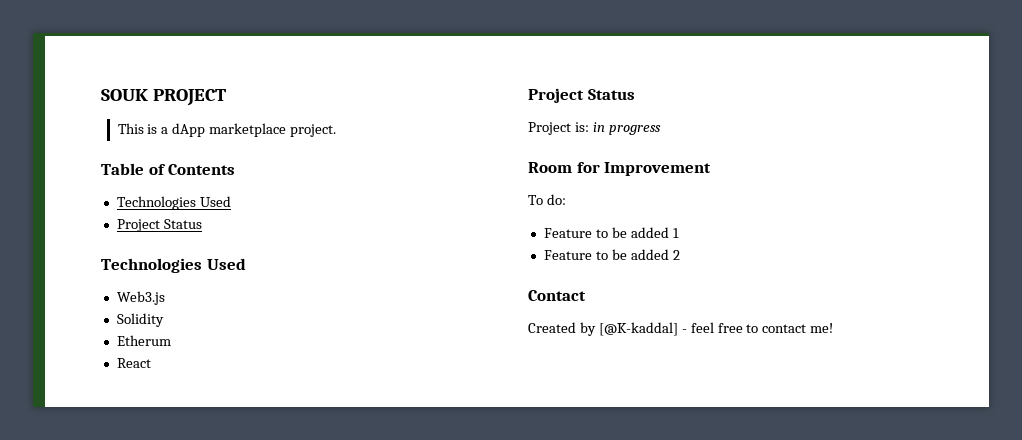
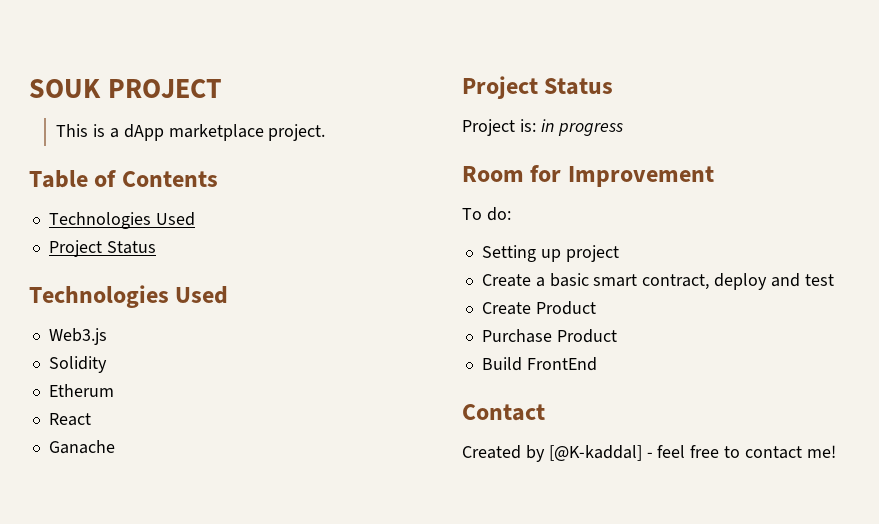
+ Ganache
- Feature to be added 1
- Feature to be added 2
+ Setting up project
+ Create a basic smart contract, deploy and test
+ Create Product
+ Purchase Product
+ Build FrontEnd

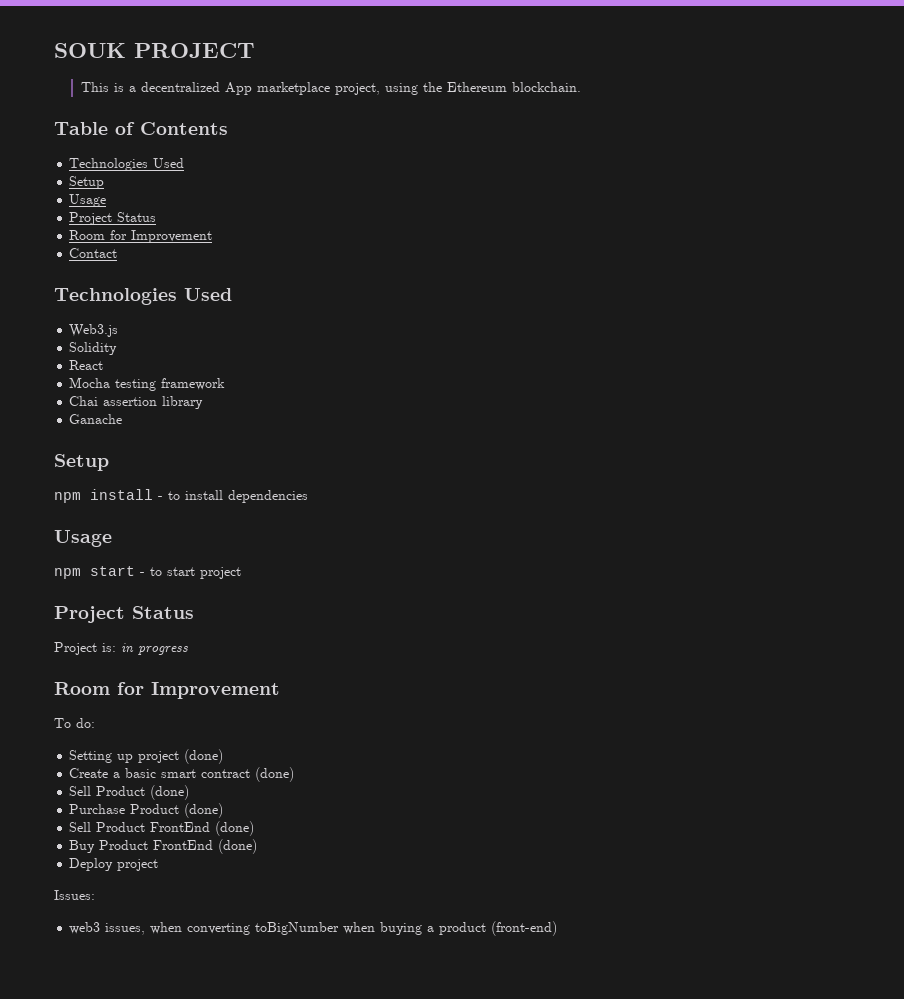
- This is a dApp marketplace project.
+ This is a decentralized App marketplace project, using the Ethereum blockchain.
  Table of Contents
  Technologies Used
+ Setup
+ Usage
  Project Status
+ Room for Improvement
+ Contact
- Etherum
+ Mocha testing framework
+ Chai assertion library
  Ganache
+ Setup
+ npm install - to install dependencies
+ Usage
+ npm start - to start project
- Setting up project
+ Setting up project (done)
- Create a basic smart contract, deploy and test
- Create Product
+ Create a basic smart contract (done)
+ Sell Product (done)
- Purchase Product
- Build FrontEnd
- Contact
- Created by [@K-kaddal] - feel free to contact me!
+ Purchase Product (done)
+ Sell Product FrontEnd (done)
+ Buy Product FrontEnd (done)
+ Deploy project
+ Issues:
+ web3 issues, when converting toBigNumber when buying a product (front-end)

